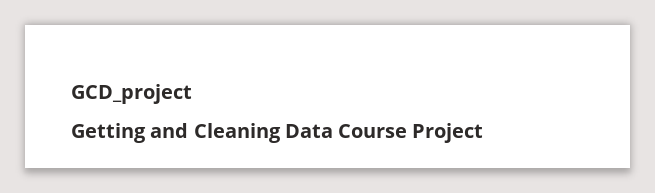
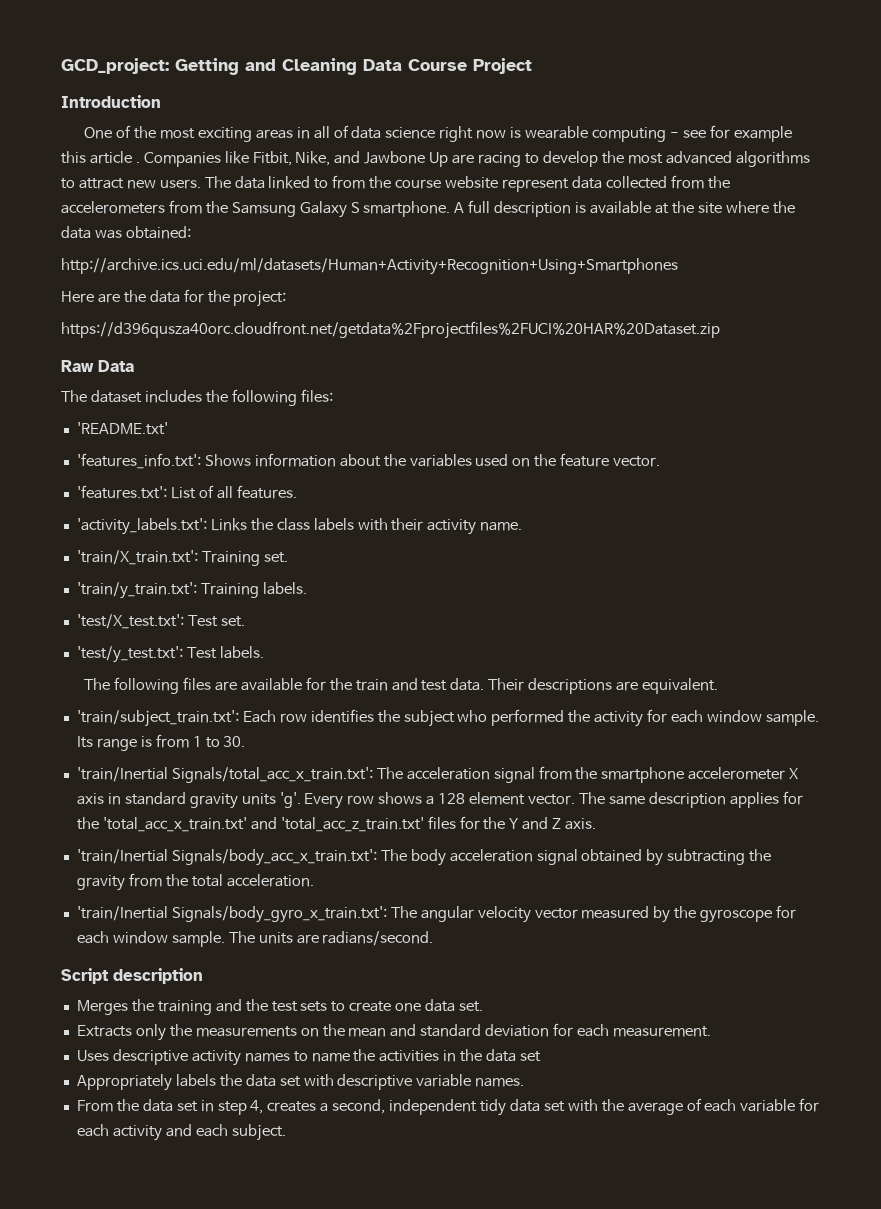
- GCD_project
- Getting and Cleaning Data Course Project
+ GCD_project: Getting and Cleaning Data Course Project
+ Introduction
+ One of the most exciting areas in all of data science right now is wearable computing - see for example this article . Companies like Fitbit, Nike, and Jawbone Up are racing to develop the most advanced algorithms to attract new users. The data linked to from the course website represent data collected from the accelerometers from the Samsung Galaxy S smartphone. A full description is available at the site where the data was obtained:
+ http://archive.ics.uci.edu/ml/datasets/Human+Activity+Recognition+Using+Smartphones
+ Here are the data for the project:
+ https://d396qusza40orc.cloudfront.net/getdata%2Fprojectfiles%2FUCI%20HAR%20Dataset.zip
+ Raw Data
+ The dataset includes the following files:
+ 'README.txt'
+ 'features_info.txt': Shows information about the variables used on the feature vector.
+ 'features.txt': List of all features.
+ 'activity_labels.txt': Links the class labels with their activity name.
+ 'train/X_train.txt': Training set.
+ 'train/y_train.txt': Training labels.
+ 'test/X_test.txt': Test set.
+ 'test/y_test.txt': Test labels.
+ The following files are available for the train and test data. Their descriptions are equivalent.
+ 'train/subject_train.txt': Each row identifies the subject who performed the activity for each window sample. Its range is from 1 to 30.
+ 'train/Inertial Signals/total_acc_x_train.txt': The acceleration signal from the smartphone accelerometer X axis in standard gravity units 'g'. Every row shows a 128 element vector. The same description applies for the 'total_acc_x_train.txt' and 'total_acc_z_train.txt' files for the Y and Z axis.
+ 'train/Inertial Signals/body_acc_x_train.txt': The body acceleration signal obtained by subtracting the gravity from the total acceleration.
+ 'train/Inertial Signals/body_gyro_x_train.txt': The angular velocity vector measured by the gyroscope for each window sample. The units are radians/second.
+ Script description
+ Merges the training and the test sets to create one data set.
+ Extracts only the measurements on the mean and standard deviation for each measurement.
+ Uses descriptive activity names to name the activities in the data set
+ Appropriately labels the data set with descriptive variable names.
+ From the data set in step 4, creates a second, independent tidy data set with the average of each variable for each activity and each subject.

